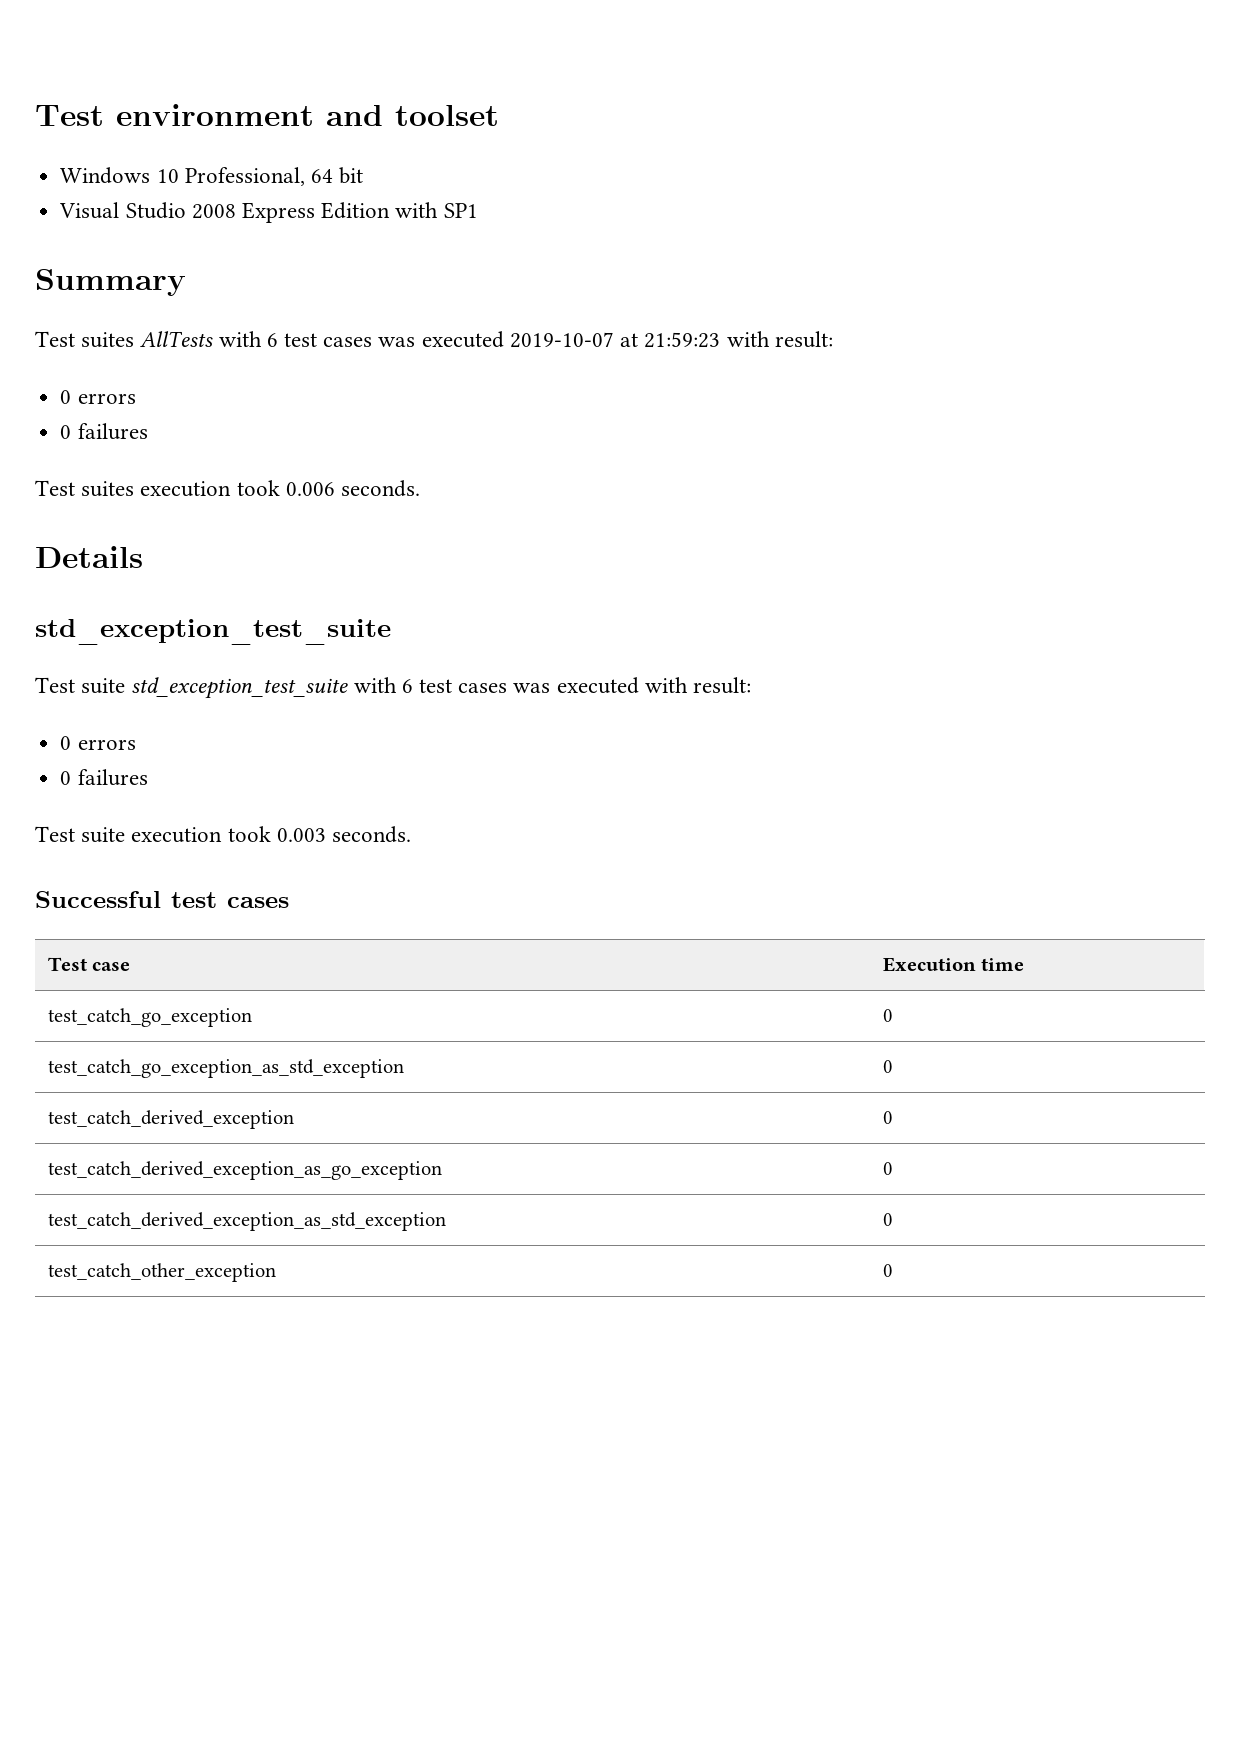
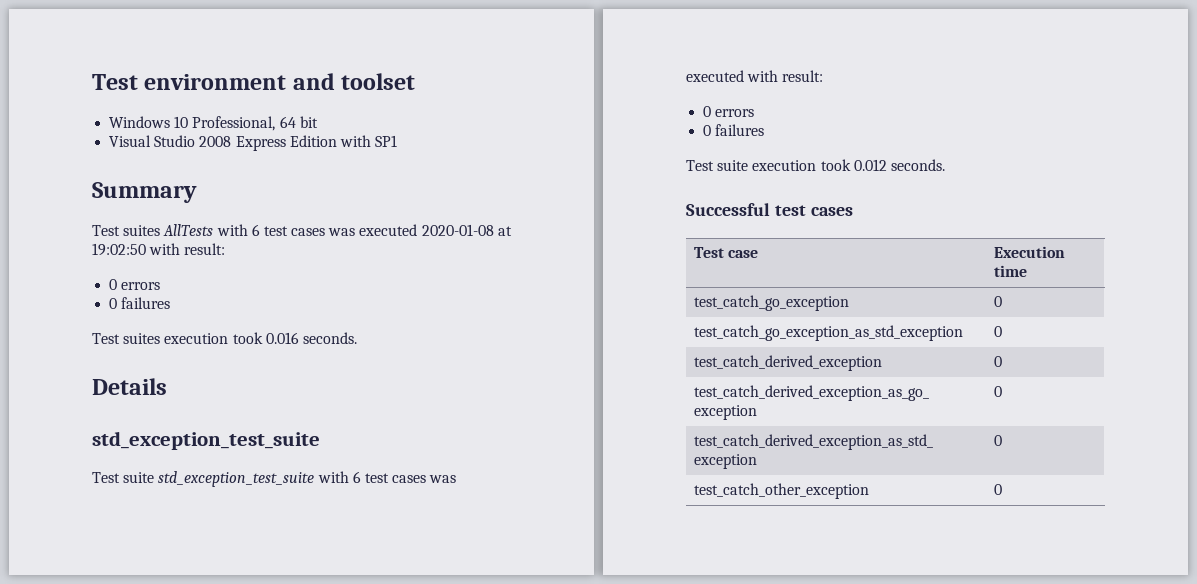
- Test suites AllTests with 6 test cases was executed 2019-10-07 at 21:59:23 with result:
+ Test suites AllTests with 6 test cases was executed 2020-01-08 at 19:02:50 with result:
- Test suites execution took 0.006 seconds.
+ Test suites execution took 0.016 seconds.
- Test suite execution took 0.003 seconds.
+ Test suite execution took 0.012 seconds.

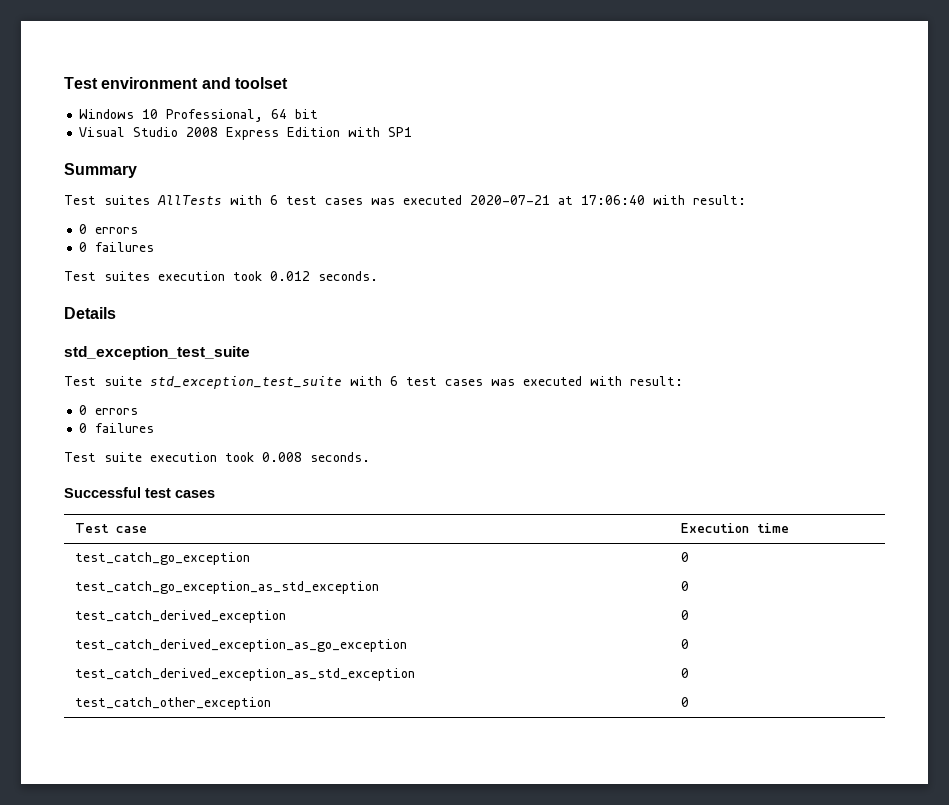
- Test suites AllTests with 6 test cases was executed 2020-01-08 at 19:02:50 with result:
+ Test suites AllTests with 6 test cases was executed 2020-07-21 at 17:06:40 with result:
- Test suites execution took 0.016 seconds.
+ Test suites execution took 0.012 seconds.
- Test suite execution took 0.012 seconds.
+ Test suite execution took 0.008 seconds.

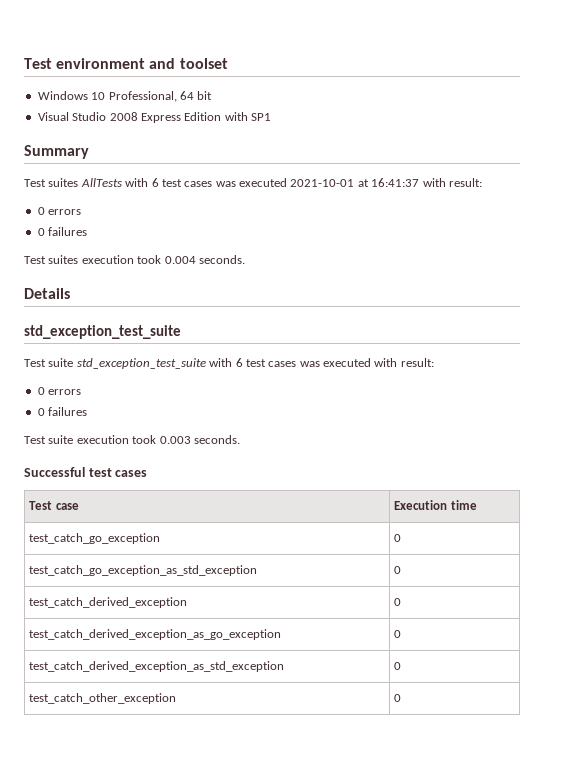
- Test suites AllTests with 6 test cases was executed 2020-07-21 at 17:06:40 with result:
+ Test suites AllTests with 6 test cases was executed 2021-10-01 at 16:41:37 with result:
- Test suites execution took 0.012 seconds.
+ Test suites execution took 0.004 seconds.
- Test suite execution took 0.008 seconds.
+ Test suite execution took 0.003 seconds.

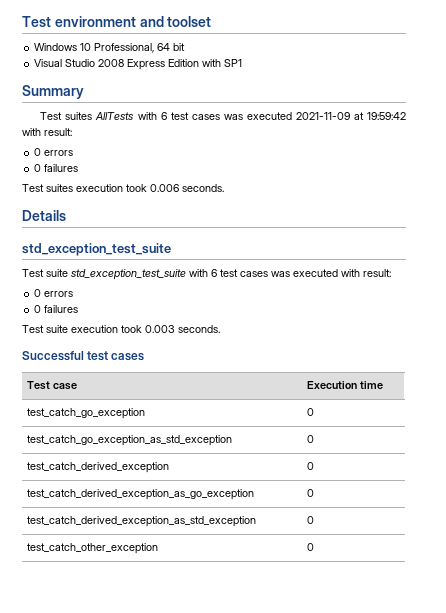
- Test suites AllTests with 6 test cases was executed 2021-10-01 at 16:41:37 with result:
+ Test suites AllTests with 6 test cases was executed 2021-11-09 at 19:59:42 with result:
- Test suites execution took 0.004 seconds.
+ Test suites execution took 0.006 seconds.

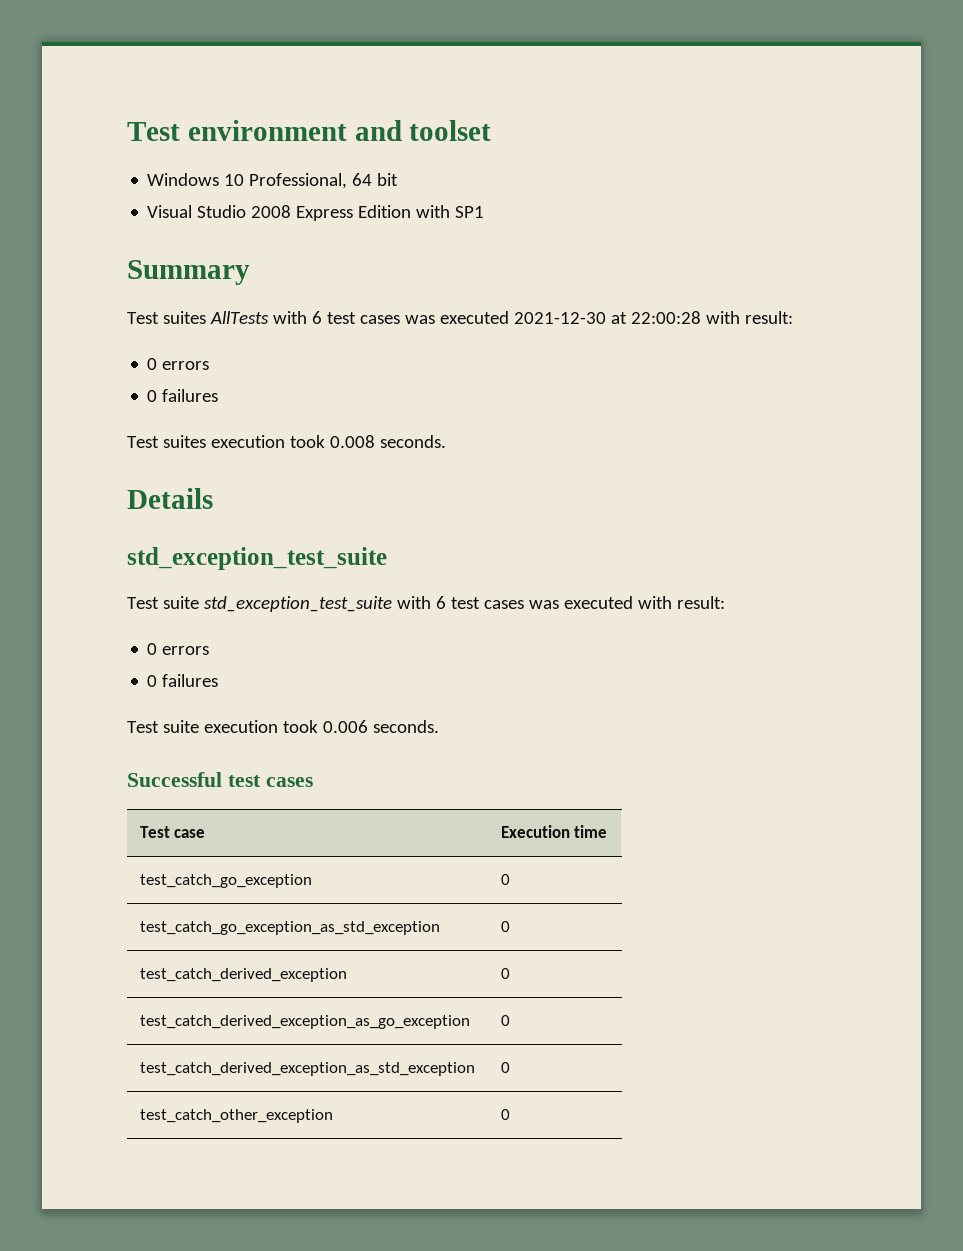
- Test suites AllTests with 6 test cases was executed 2021-11-09 at 19:59:42 with result:
+ Test suites AllTests with 6 test cases was executed 2021-12-30 at 22:00:28 with result:
- Test suites execution took 0.006 seconds.
+ Test suites execution took 0.008 seconds.
- Test suite execution took 0.003 seconds.
+ Test suite execution took 0.006 seconds.

